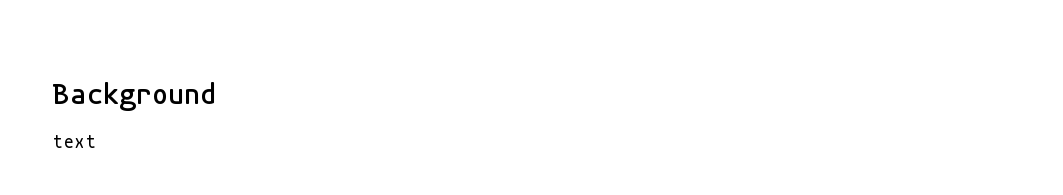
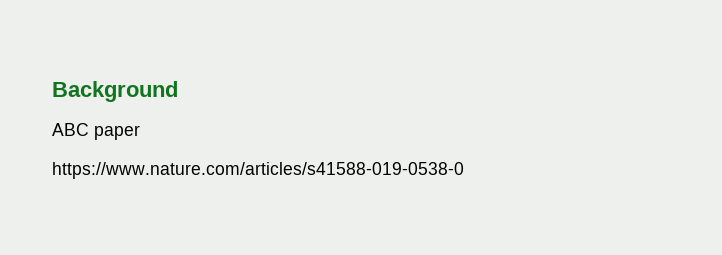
- text
+ ABC paper
+ https://www.nature.com/articles/s41588-019-0538-0

